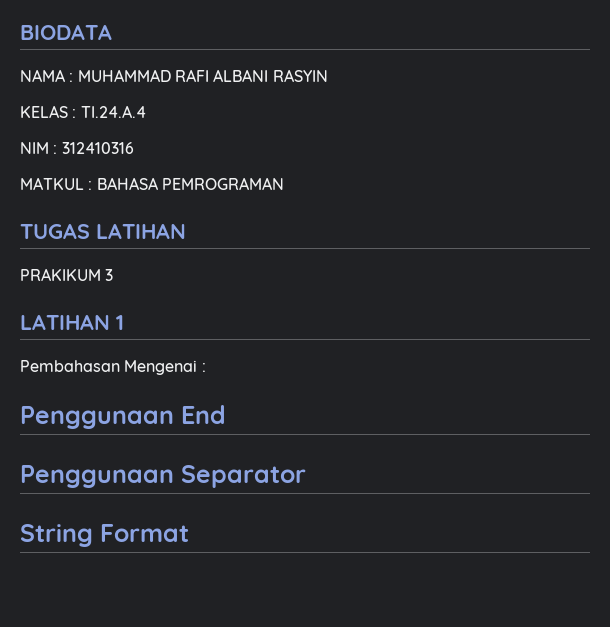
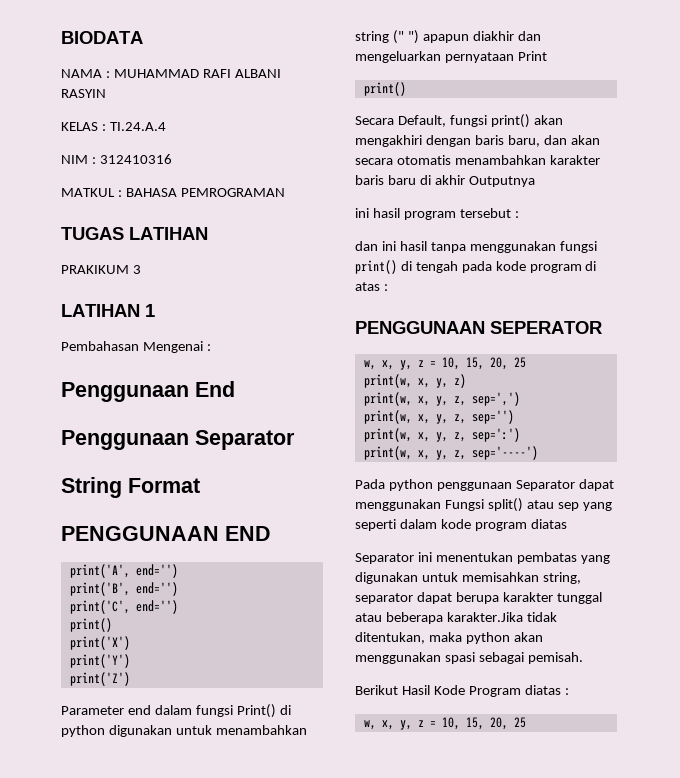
+ PENGGUNAAN END
+ print('A', end='')
+ print('B', end='')
+ print('C', end='')
+ print()
+ print('X')
+ print('Y')
+ print('Z')
+ Parameter end dalam fungsi Print() di python digunakan untuk menambahkan string (" ") apapun diakhir dan mengeluarkan pernyataan Print
+ print()
+ Secara Default, fungsi print() akan mengakhiri dengan baris baru, dan akan secara otomatis menambahkan karakter baris baru di akhir Outputnya
+ ini hasil program tersebut :
+ dan ini hasil tanpa menggunakan fungsi print() di tengah pada kode program di atas :
+ PENGGUNAAN SEPERATOR
+ w, x, y, z = 10, 15, 20, 25
+ print(w, x, y, z)
+ print(w, x, y, z, sep=',')
+ print(w, x, y, z, sep='')
+ print(w, x, y, z, sep=':')
+ print(w, x, y, z, sep='----')
+ Pada python penggunaan Separator dapat menggunakan Fungsi split() atau sep yang seperti dalam kode program diatas
+ Separator ini menentukan pembatas yang digunakan untuk memisahkan string, separator dapat berupa karakter tunggal atau beberapa karakter.Jika tidak ditentukan, maka python akan menggunakan spasi sebagai pemisah.
+ Berikut Hasil Kode Program diatas :
+ w, x, y, z = 10, 15, 20, 25

